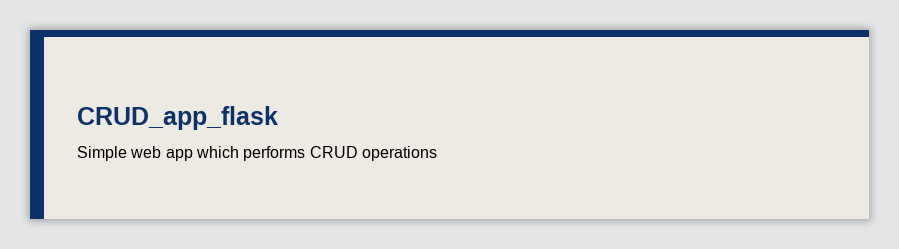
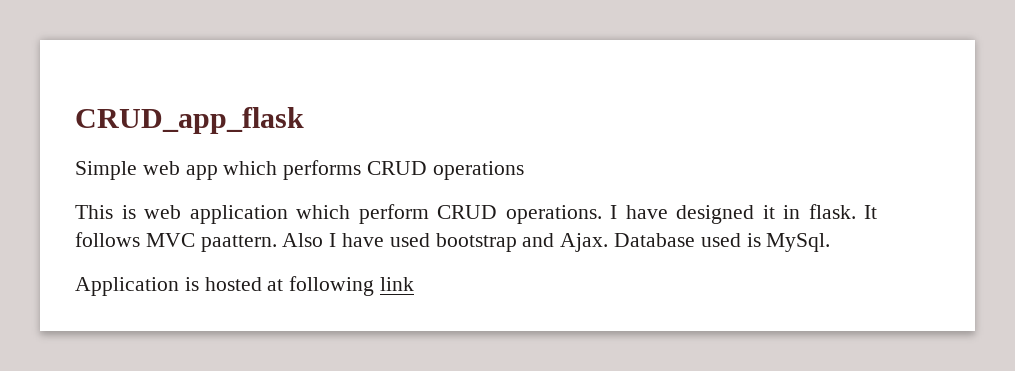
+ This is web application which perform CRUD operations. I have designed it in flask. It follows MVC paattern. Also I have used bootstrap and Ajax. Database used is MySql.
+ Application is hosted at following link

